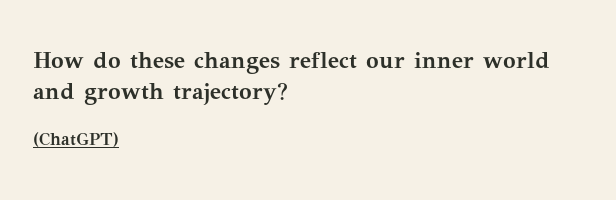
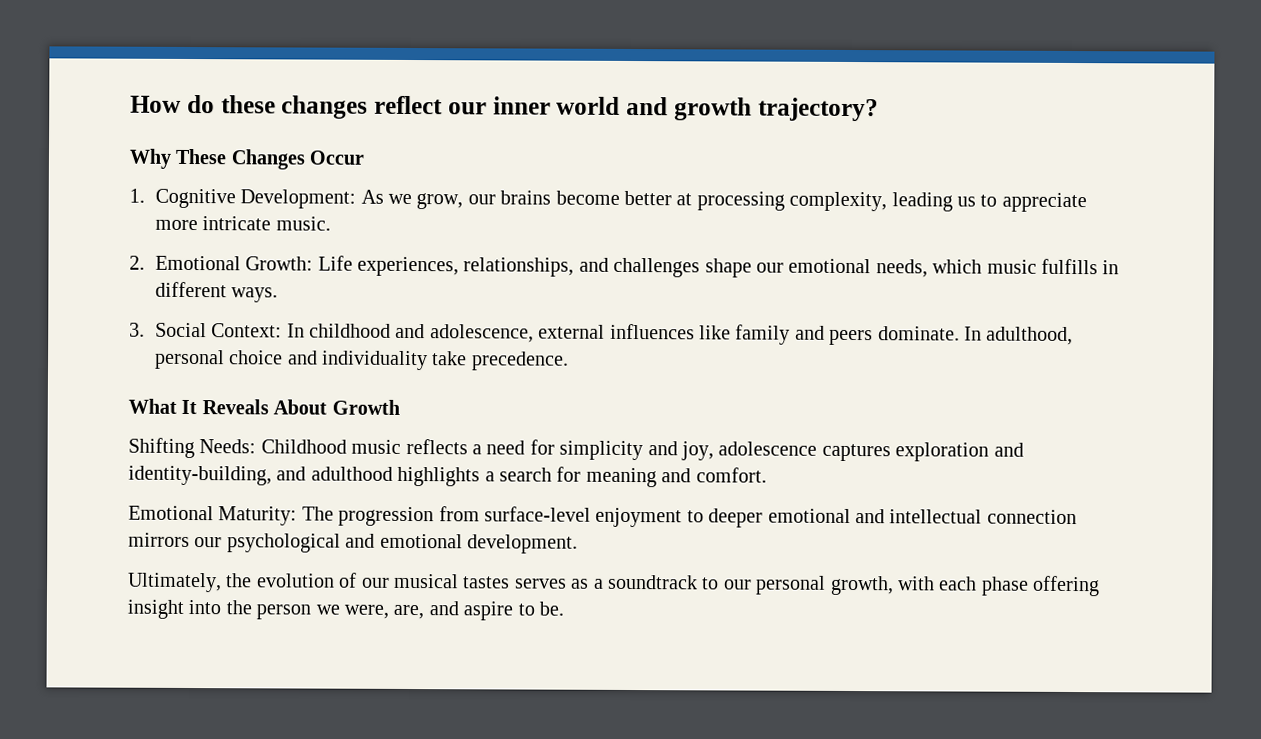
- (ChatGPT)
+ Why These Changes Occur
+ 1. Cognitive Development: As we grow, our brains become better at processing complexity, leading us to appreciate more intricate music.
+ 2. Emotional Growth: Life experiences, relationships, and challenges shape our emotional needs, which music fulfills in different ways.
+ 3. Social Context: In childhood and adolescence, external influences like family and peers dominate. In adulthood, personal choice and individuality take precedence.
+ What It Reveals About Growth
+ Shifting Needs: Childhood music reflects a need for simplicity and joy, adolescence captures exploration and identity-building, and adulthood highlights a search for meaning and comfort.
+ Emotional Maturity: The progression from surface-level enjoyment to deeper emotional and intellectual connection mirrors our psychological and emotional development.
+ Ultimately, the evolution of our musical tastes serves as a soundtrack to our personal growth, with each phase offering insight into the person we were, are, and aspire to be.

